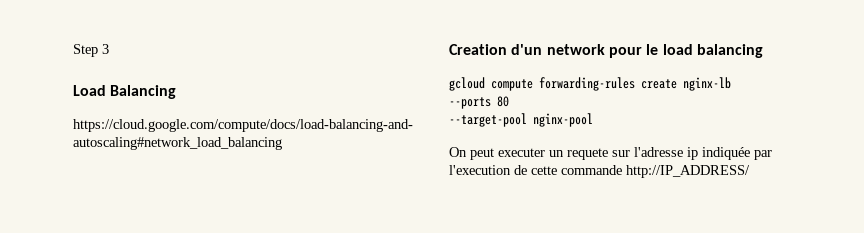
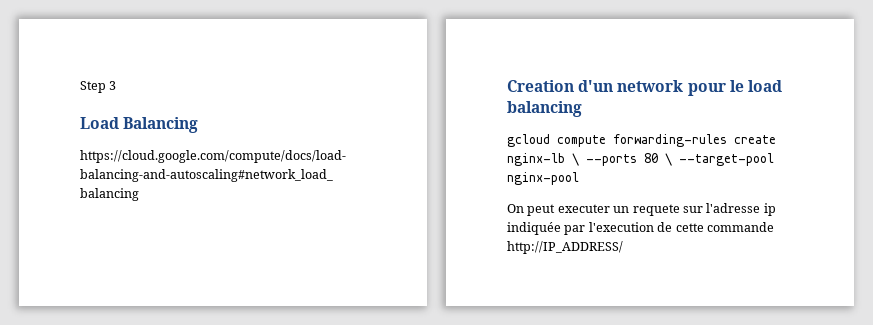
- gcloud compute forwarding-rules create nginx-lb
- --ports 80
- --target-pool nginx-pool
+ gcloud compute forwarding-rules create nginx-lb \ --ports 80 \ --target-pool nginx-pool

